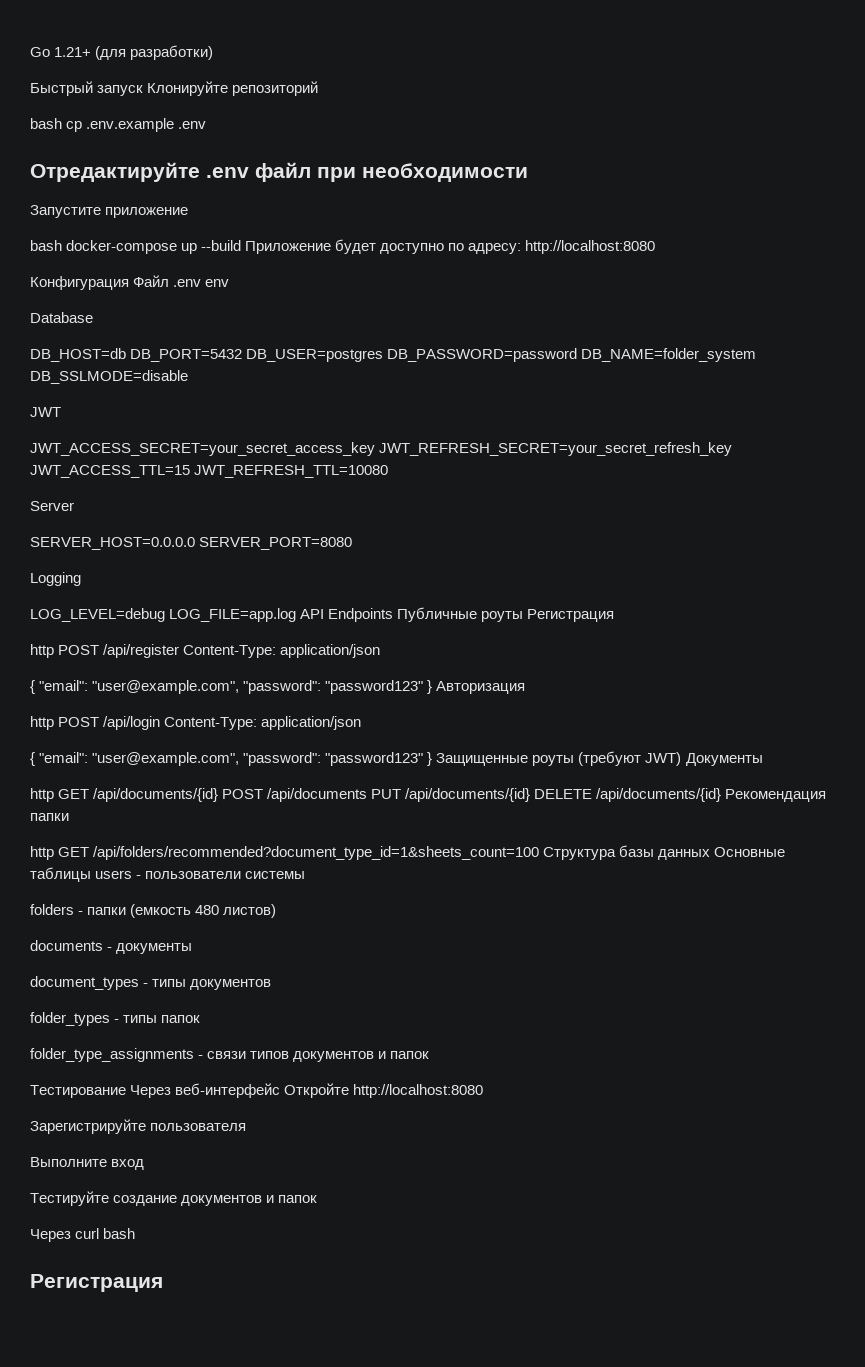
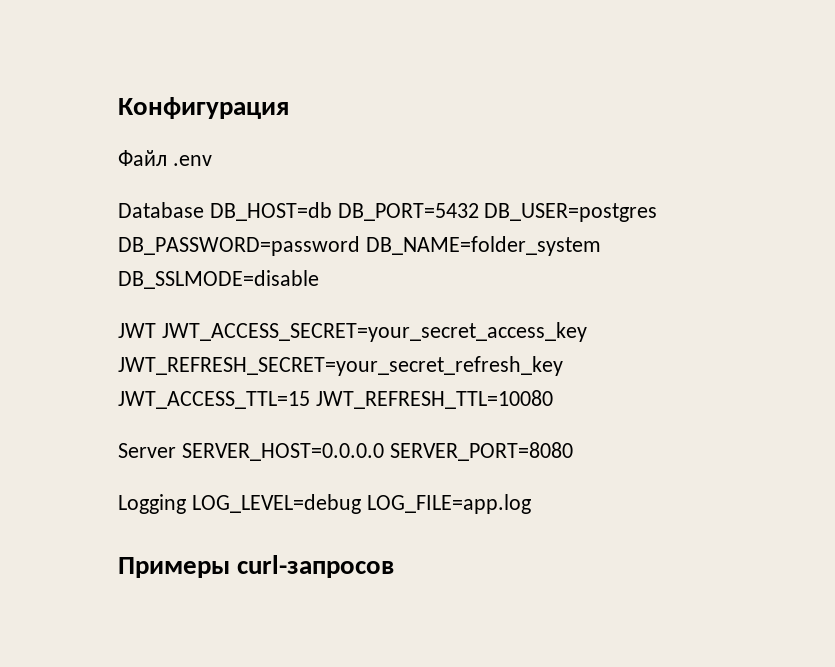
- Go 1.21+ (для разработки)
- Быстрый запуск Клонируйте репозиторий
- bash cp .env.example .env
- Отредактируйте .env файл при необходимости
- Запустите приложение
- bash docker-compose up --build Приложение будет доступно по адресу: http://localhost:8080
- Конфигурация Файл .env env
+ Конфигурация
+ Файл .env
- Database
- DB_HOST=db DB_PORT=5432 DB_USER=postgres DB_PASSWORD=password DB_NAME=folder_system DB_SSLMODE=disable
+ Database DB_HOST=db DB_PORT=5432 DB_USER=postgres DB_PASSWORD=password DB_NAME=folder_system DB_SSLMODE=disable
- JWT
- JWT_ACCESS_SECRET=your_secret_access_key JWT_REFRESH_SECRET=your_secret_refresh_key JWT_ACCESS_TTL=15 JWT_REFRESH_TTL=10080
+ JWT JWT_ACCESS_SECRET=your_secret_access_key JWT_REFRESH_SECRET=your_secret_refresh_key JWT_ACCESS_TTL=15 JWT_REFRESH_TTL=10080
- Server
- SERVER_HOST=0.0.0.0 SERVER_PORT=8080
+ Server SERVER_HOST=0.0.0.0 SERVER_PORT=8080
- Logging
- LOG_LEVEL=debug LOG_FILE=app.log API Endpoints Публичные роуты Регистрация
- http POST /api/register Content-Type: application/json
- { "email": "user@example.com", "password": "password123" } Авторизация
- http POST /api/login Content-Type: application/json
- { "email": "user@example.com", "password": "password123" } Защищенные роуты (требуют JWT) Документы
- http GET /api/documents/{id} POST /api/documents PUT /api/documents/{id} DELETE /api/documents/{id} Рекомендация папки
- http GET /api/folders/recommended?document_type_id=1&sheets_count=100 Структура базы данных Основные таблицы users - пользователи системы
- folders - папки (емкость 480 листов)
- documents - документы
- document_types - типы документов
- folder_types - типы папок
- folder_type_assignments - связи типов документов и папок
- Тестирование Через веб-интерфейс Откройте http://localhost:8080
- Зарегистрируйте пользователя
- Выполните вход
- Тестируйте создание документов и папок
- Через curl bash
- Регистрация
+ Logging LOG_LEVEL=debug LOG_FILE=app.log
+ Примеры curl-запросов

